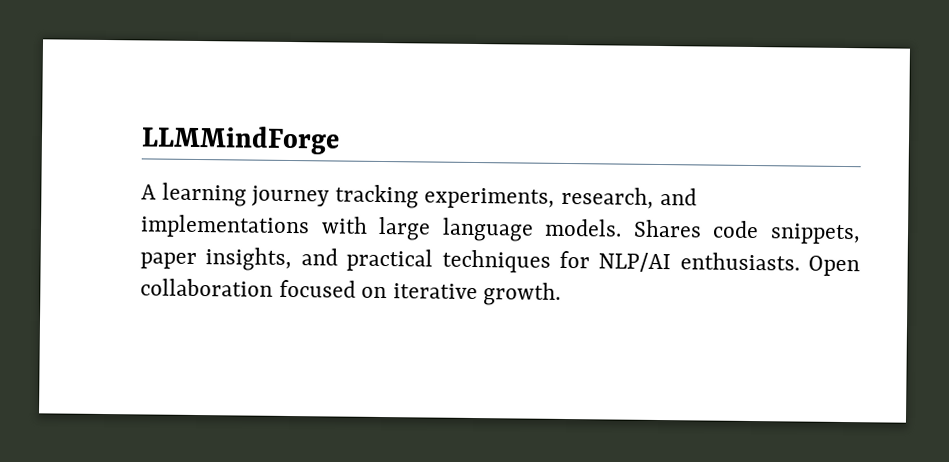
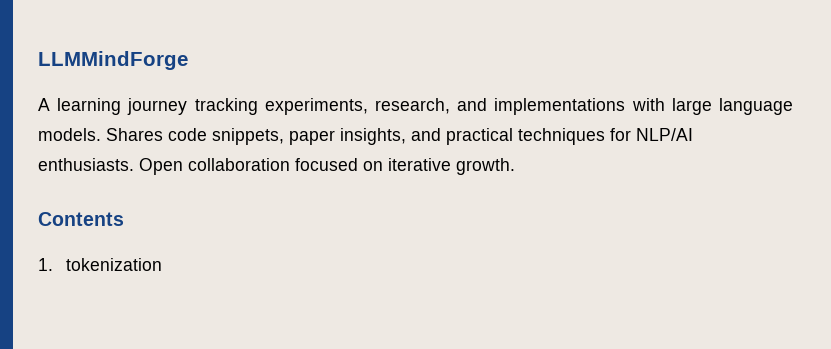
+ Contents
+ 1. tokenization

